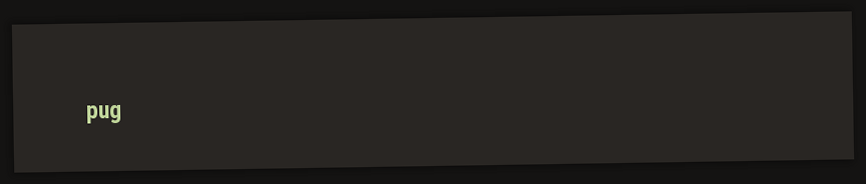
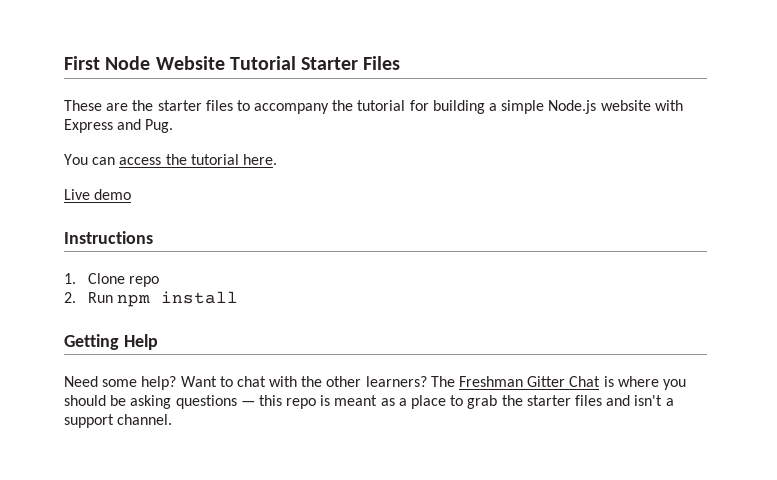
- pug
+ First Node Website Tutorial Starter Files
+ These are the starter files to accompany the tutorial for building a simple Node.js website with Express and Pug.
+ You can access the tutorial here.
+ Live demo
+ Instructions
+ 1. Clone repo
+ 2. Run npm install
+ Getting Help
+ Need some help? Want to chat with the other learners? The Freshman Gitter Chat is where you should be asking questions — this repo is meant as a place to grab the starter files and isn't a support channel.

